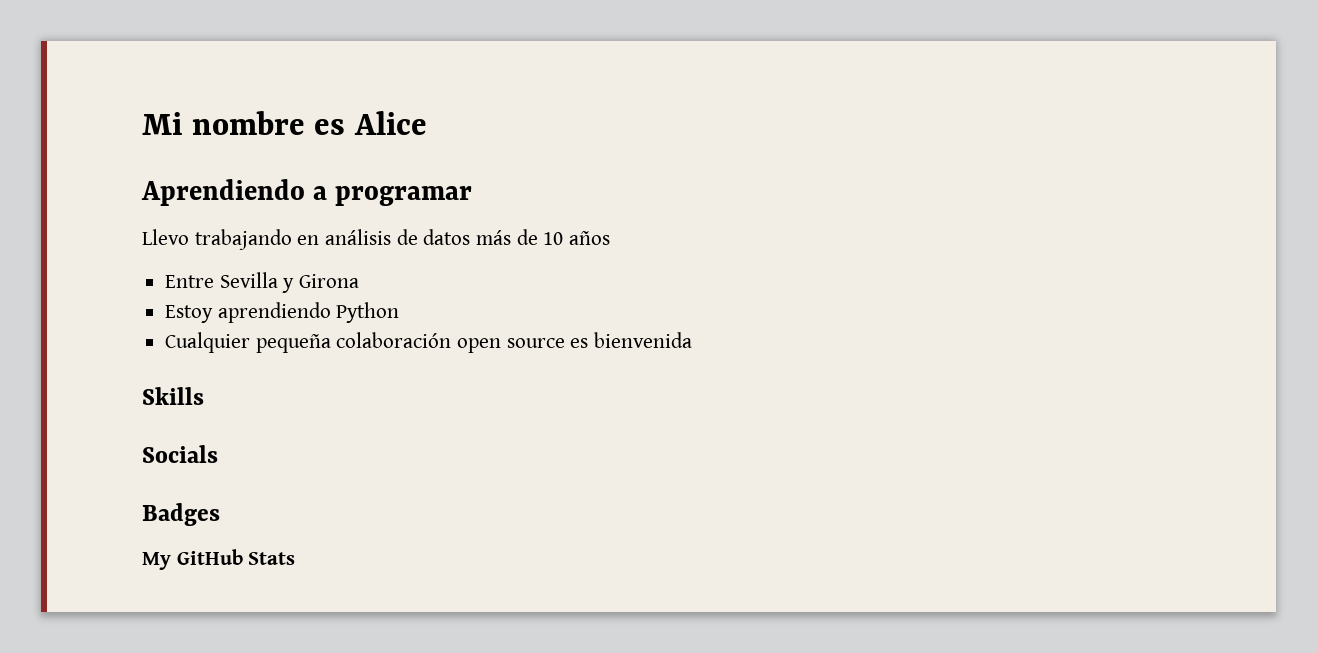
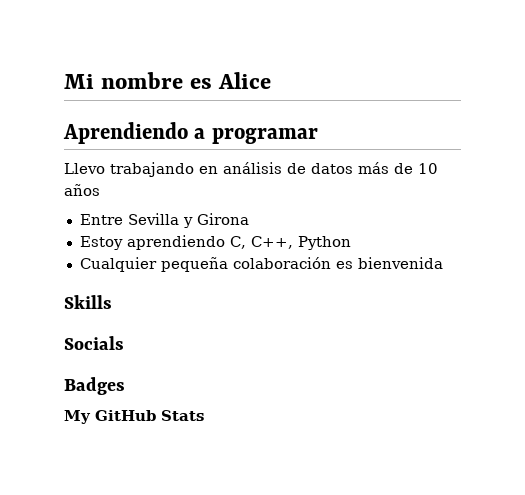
- Estoy aprendiendo Python
+ Estoy aprendiendo C, C++, Python
- Cualquier pequeña colaboración open source es bienvenida
+ Cualquier pequeña colaboración es bienvenida

